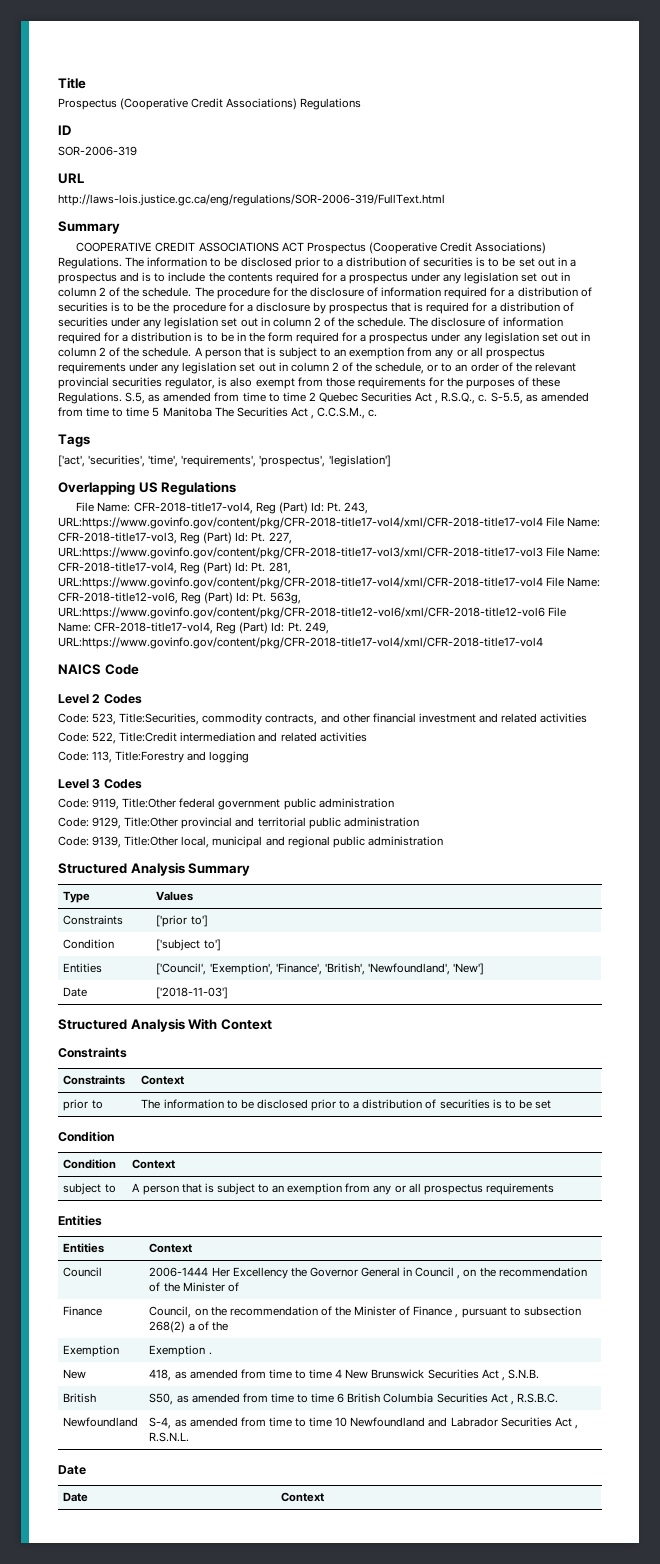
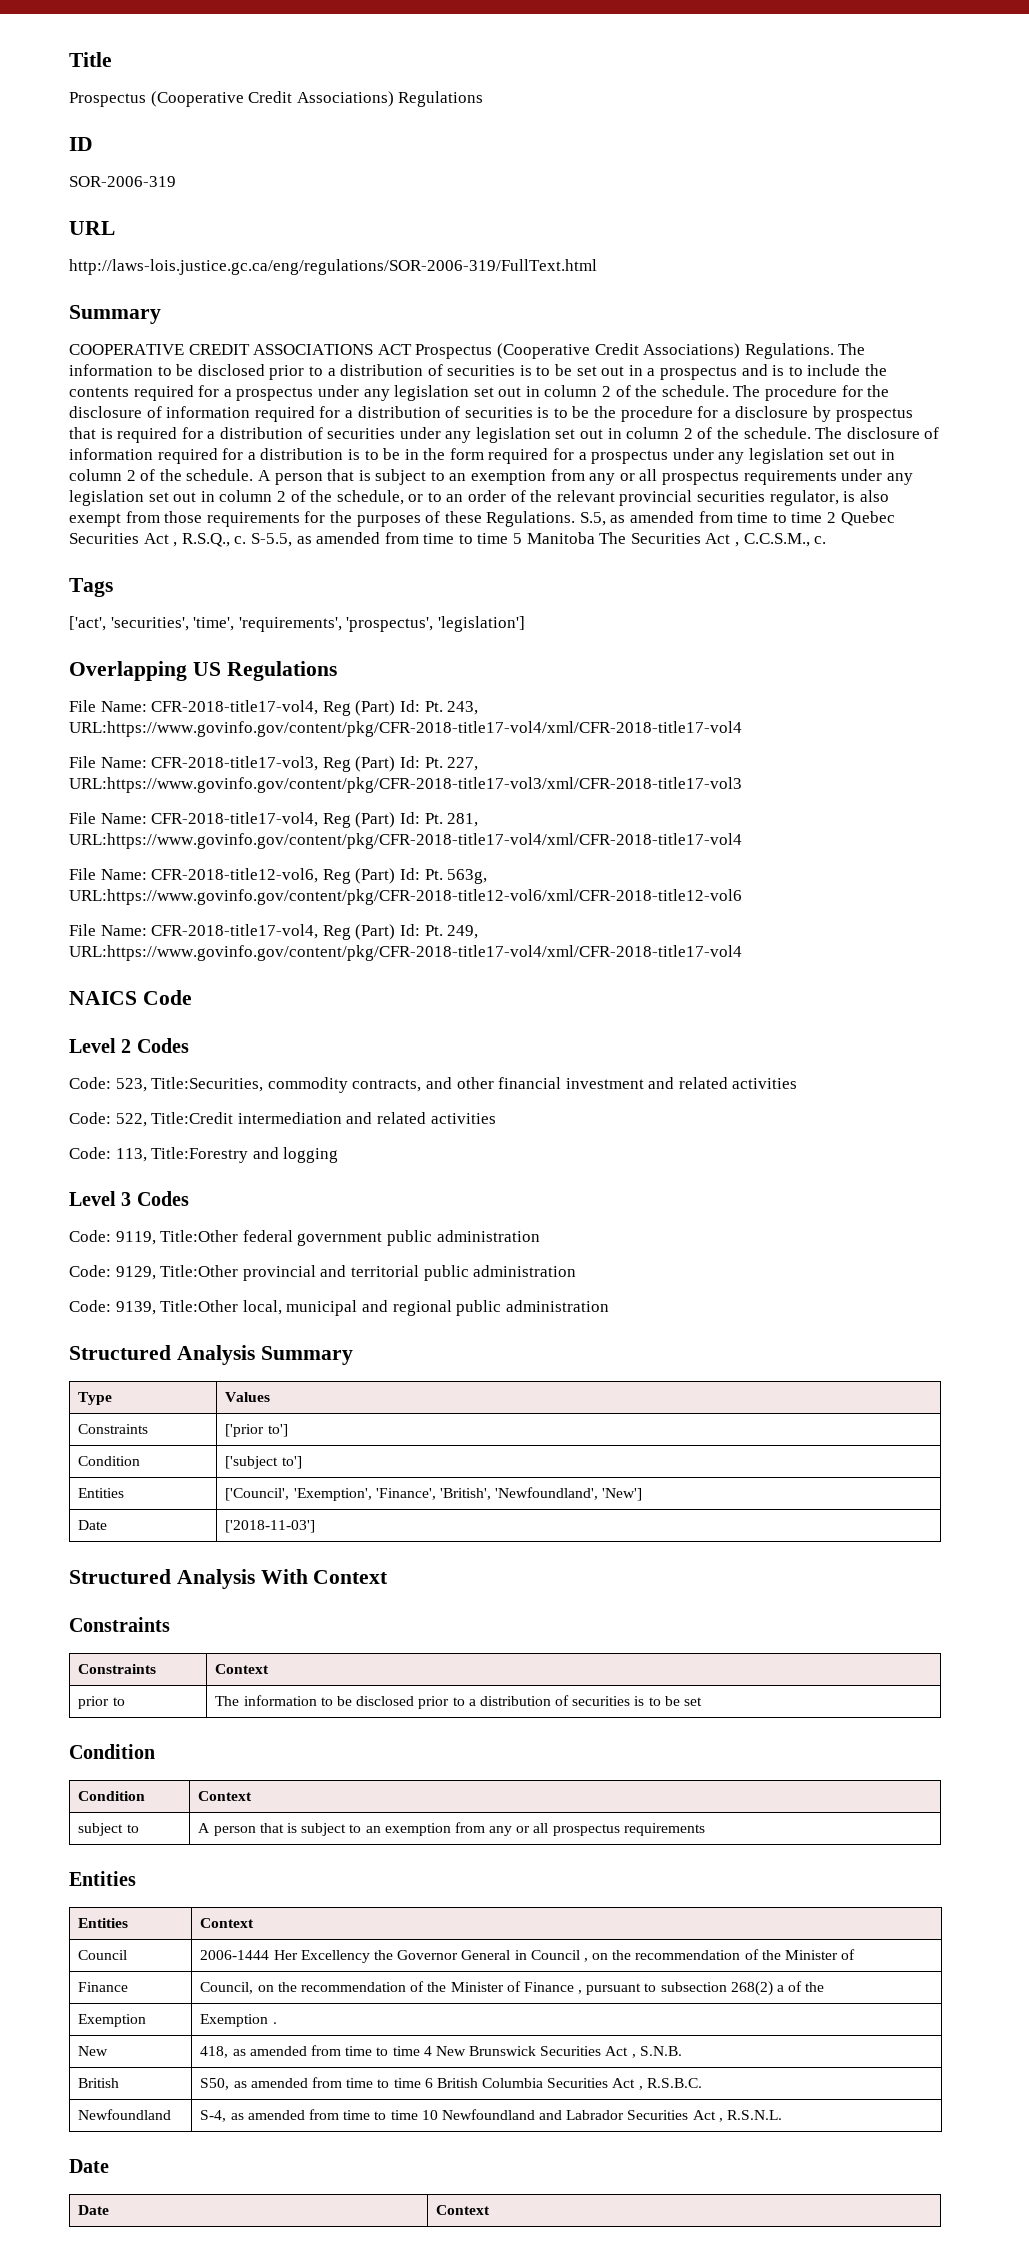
- File Name: CFR-2018-title17-vol4, Reg (Part) Id: Pt. 243, URL:https://www.govinfo.gov/content/pkg/CFR-2018-title17-vol4/xml/CFR-2018-title17-vol4 File Name: CFR-2018-title17-vol3, Reg (Part) Id: Pt. 227, URL:https://www.govinfo.gov/content/pkg/CFR-2018-title17-vol3/xml/CFR-2018-title17-vol3 File Name: CFR-2018-title17-vol4, Reg (Part) Id: Pt. 281, URL:https://www.govinfo.gov/content/pkg/CFR-2018-title17-vol4/xml/CFR-2018-title17-vol4 File Name: CFR-2018-title12-vol6, Reg (Part) Id: Pt. 563g, URL:https://www.govinfo.gov/content/pkg/CFR-2018-title12-vol6/xml/CFR-2018-title12-vol6 File Name: CFR-2018-title17-vol4, Reg (Part) Id: Pt. 249, URL:https://www.govinfo.gov/content/pkg/CFR-2018-title17-vol4/xml/CFR-2018-title17-vol4
+ File Name: CFR-2018-title17-vol4, Reg (Part) Id: Pt. 243, URL:https://www.govinfo.gov/content/pkg/CFR-2018-title17-vol4/xml/CFR-2018-title17-vol4
+ File Name: CFR-2018-title17-vol3, Reg (Part) Id: Pt. 227, URL:https://www.govinfo.gov/content/pkg/CFR-2018-title17-vol3/xml/CFR-2018-title17-vol3
+ File Name: CFR-2018-title17-vol4, Reg (Part) Id: Pt. 281, URL:https://www.govinfo.gov/content/pkg/CFR-2018-title17-vol4/xml/CFR-2018-title17-vol4
+ File Name: CFR-2018-title12-vol6, Reg (Part) Id: Pt. 563g, URL:https://www.govinfo.gov/content/pkg/CFR-2018-title12-vol6/xml/CFR-2018-title12-vol6
+ File Name: CFR-2018-title17-vol4, Reg (Part) Id: Pt. 249, URL:https://www.govinfo.gov/content/pkg/CFR-2018-title17-vol4/xml/CFR-2018-title17-vol4

